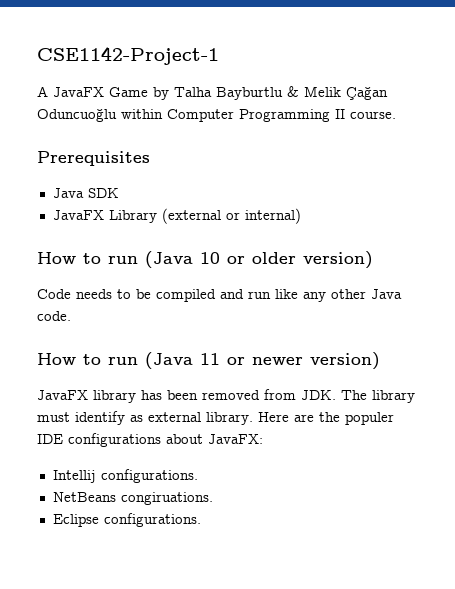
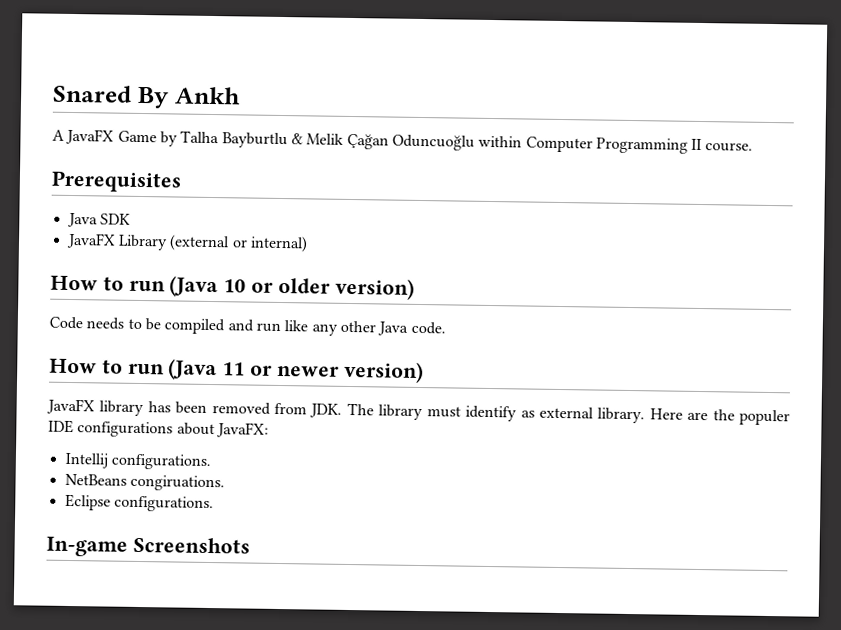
- CSE1142-Project-1
+ Snared By Ankh
+ In-game Screenshots

